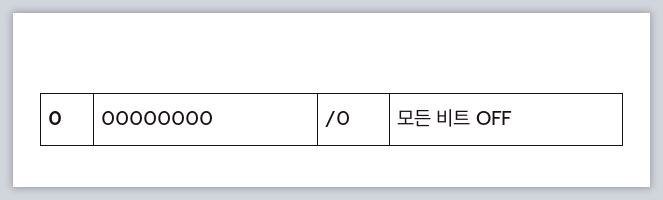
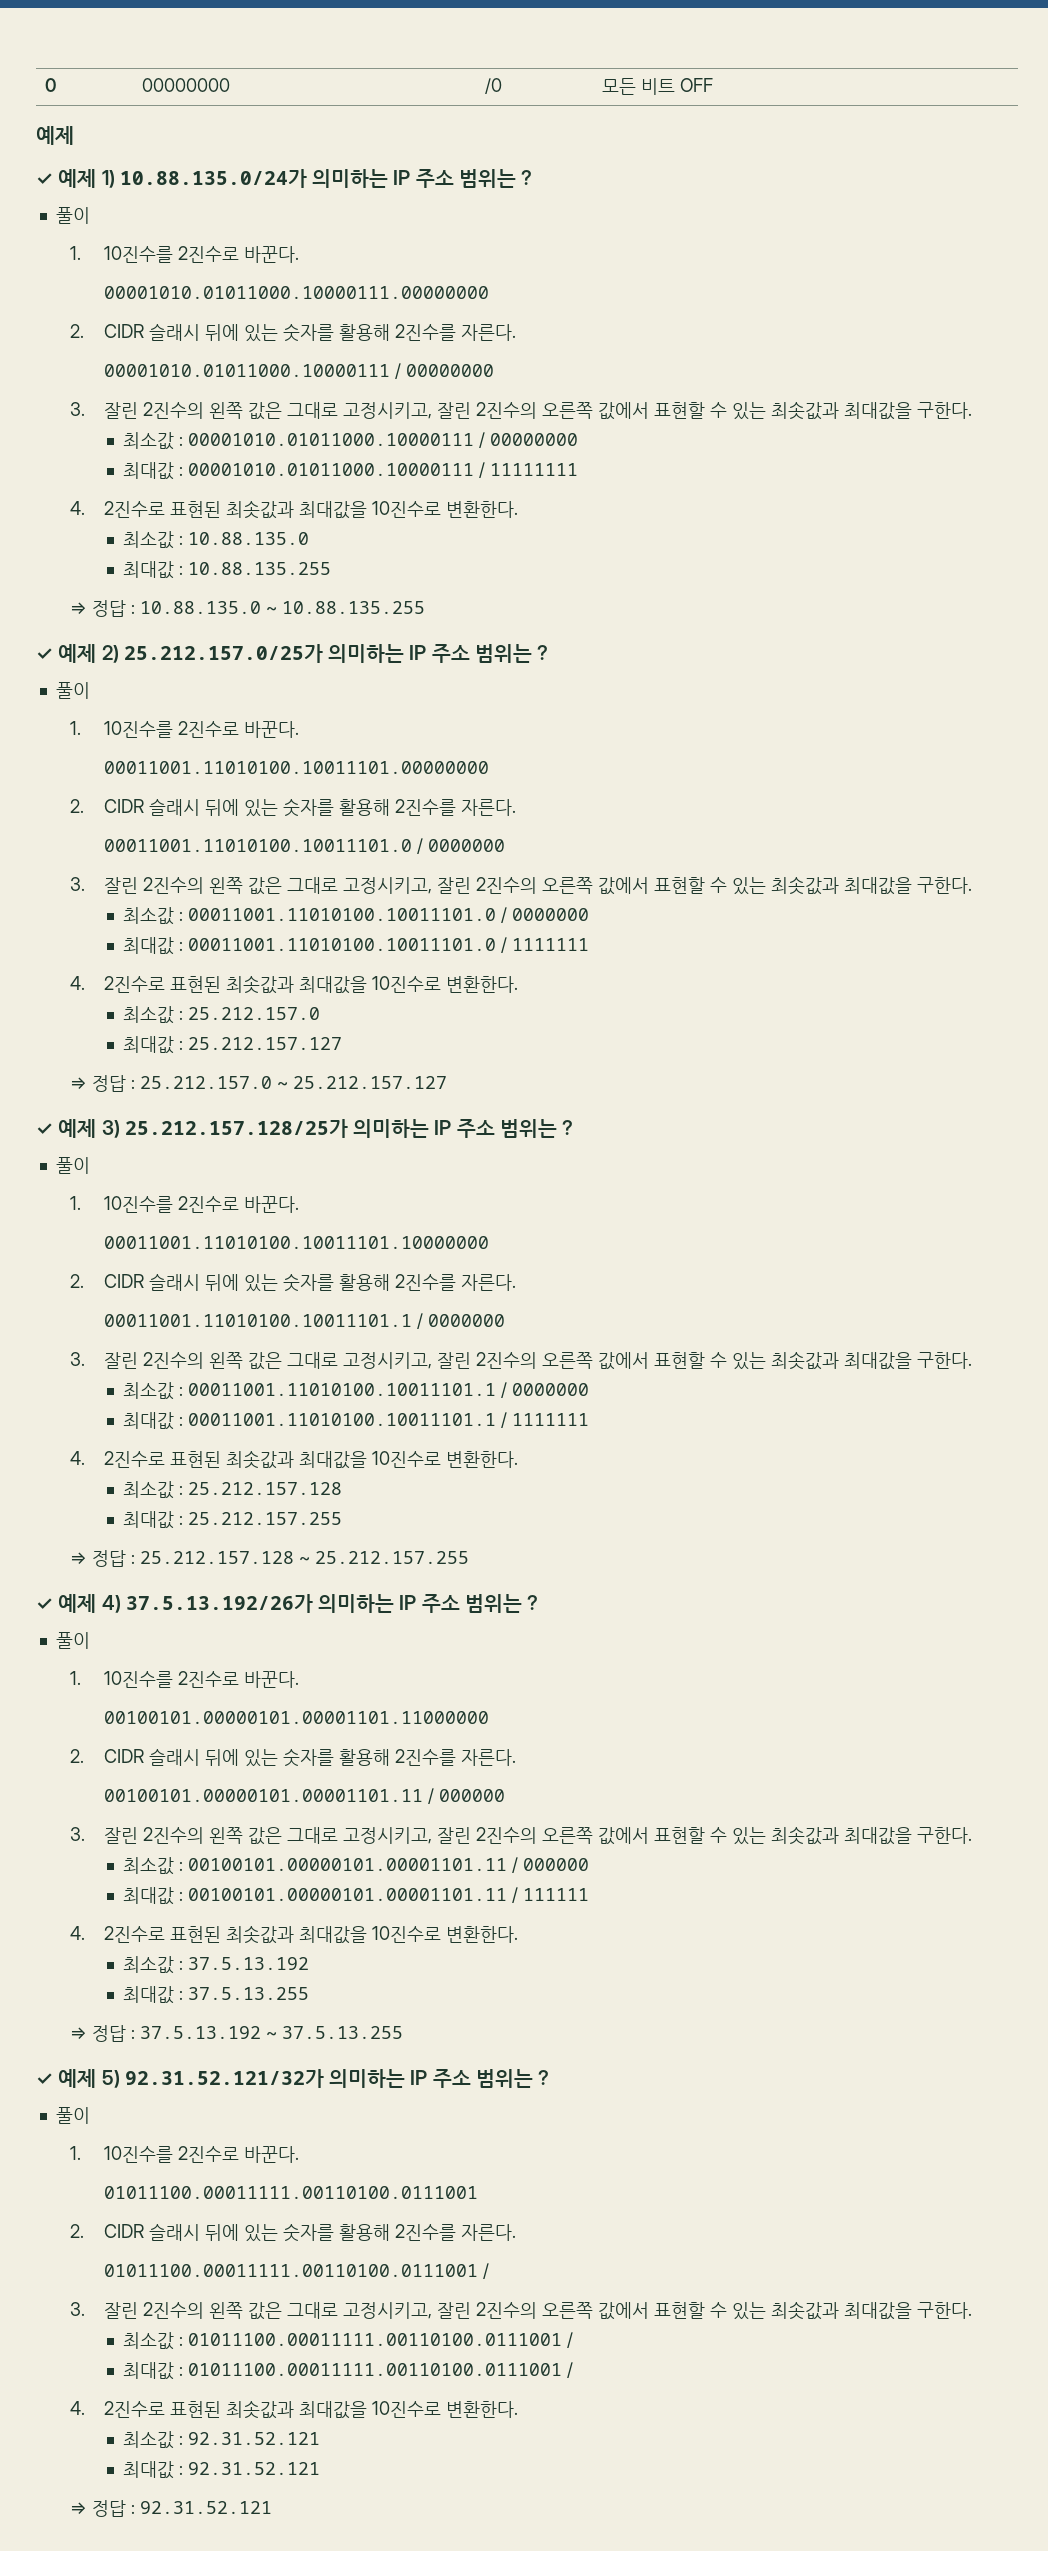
  0 | 00000000 | /0 | 모든 비트 OFF
+ 예제
+ ✓ 예제 1) 10.88.135.0/24가 의미하는 IP 주소 범위는 ?
+ 풀이
+ 1. 10진수를 2진수로 바꾼다.
+ 00001010.01011000.10000111.00000000
+ 2. CIDR 슬래시 뒤에 있는 숫자를 활용해 2진수를 자른다.
+ 00001010.01011000.10000111 / 00000000
+ 3. 잘린 2진수의 왼쪽 값은 그대로 고정시키고, 잘린 2진수의 오른쪽 값에서 표현할 수 있는 최솟값과 최대값을 구한다.
+ 최소값 : 00001010.01011000.10000111 / 00000000
+ 최대값 : 00001010.01011000.10000111 / 11111111
+ 4. 2진수로 표현된 최솟값과 최대값을 10진수로 변환한다.
+ 최소값 : 10.88.135.0
+ 최대값 : 10.88.135.255
+ ⇒ 정답 : 10.88.135.0 ~ 10.88.135.255
+ ✓ 예제 2) 25.212.157.0/25가 의미하는 IP 주소 범위는 ?
+ 풀이
+ 1. 10진수를 2진수로 바꾼다.
+ 00011001.11010100.10011101.00000000
+ 2. CIDR 슬래시 뒤에 있는 숫자를 활용해 2진수를 자른다.
+ 00011001.11010100.10011101.0 / 0000000
+ 3. 잘린 2진수의 왼쪽 값은 그대로 고정시키고, 잘린 2진수의 오른쪽 값에서 표현할 수 있는 최솟값과 최대값을 구한다.
+ 최소값 : 00011001.11010100.10011101.0 / 0000000
+ 최대값 : 00011001.11010100.10011101.0 / 1111111
+ 4. 2진수로 표현된 최솟값과 최대값을 10진수로 변환한다.
+ 최소값 : 25.212.157.0
+ 최대값 : 25.212.157.127
+ ⇒ 정답 : 25.212.157.0 ~ 25.212.157.127
+ ✓ 예제 3) 25.212.157.128/25가 의미하는 IP 주소 범위는 ?
+ 풀이
+ 1. 10진수를 2진수로 바꾼다.
+ 00011001.11010100.10011101.10000000
+ 2. CIDR 슬래시 뒤에 있는 숫자를 활용해 2진수를 자른다.
+ 00011001.11010100.10011101.1 / 0000000
+ 3. 잘린 2진수의 왼쪽 값은 그대로 고정시키고, 잘린 2진수의 오른쪽 값에서 표현할 수 있는 최솟값과 최대값을 구한다.
+ 최소값 : 00011001.11010100.10011101.1 / 0000000
+ 최대값 : 00011001.11010100.10011101.1 / 1111111
+ 4. 2진수로 표현된 최솟값과 최대값을 10진수로 변환한다.
+ 최소값 : 25.212.157.128
+ 최대값 : 25.212.157.255
+ ⇒ 정답 : 25.212.157.128 ~ 25.212.157.255
+ ✓ 예제 4) 37.5.13.192/26가 의미하는 IP 주소 범위는 ?
+ 풀이
+ 1. 10진수를 2진수로 바꾼다.
+ 00100101.00000101.00001101.11000000
+ 2. CIDR 슬래시 뒤에 있는 숫자를 활용해 2진수를 자른다.
+ 00100101.00000101.00001101.11 / 000000
+ 3. 잘린 2진수의 왼쪽 값은 그대로 고정시키고, 잘린 2진수의 오른쪽 값에서 표현할 수 있는 최솟값과 최대값을 구한다.
+ 최소값 : 00100101.00000101.00001101.11 / 000000
+ 최대값 : 00100101.00000101.00001101.11 / 111111
+ 4. 2진수로 표현된 최솟값과 최대값을 10진수로 변환한다.
+ 최소값 : 37.5.13.192
+ 최대값 : 37.5.13.255
+ ⇒ 정답 : 37.5.13.192 ~ 37.5.13.255
+ ✓ 예제 5) 92.31.52.121/32가 의미하는 IP 주소 범위는 ?
+ 풀이
+ 1. 10진수를 2진수로 바꾼다.
+ 01011100.00011111.00110100.0111001
+ 2. CIDR 슬래시 뒤에 있는 숫자를 활용해 2진수를 자른다.
+ 01011100.00011111.00110100.0111001 /
+ 3. 잘린 2진수의 왼쪽 값은 그대로 고정시키고, 잘린 2진수의 오른쪽 값에서 표현할 수 있는 최솟값과 최대값을 구한다.
+ 최소값 : 01011100.00011111.00110100.0111001 /
+ 최대값 : 01011100.00011111.00110100.0111001 /
+ 4. 2진수로 표현된 최솟값과 최대값을 10진수로 변환한다.
+ 최소값 : 92.31.52.121
+ 최대값 : 92.31.52.121
+ ⇒ 정답 : 92.31.52.121

